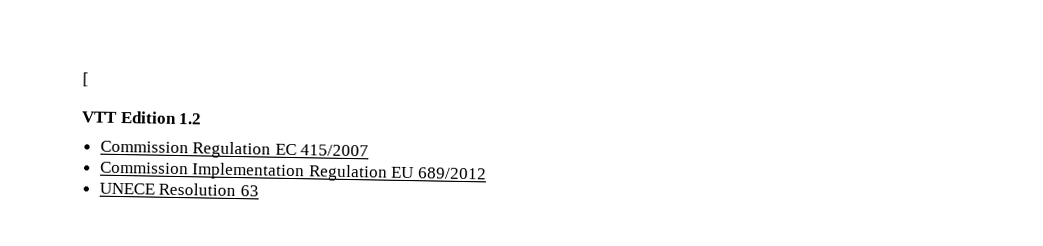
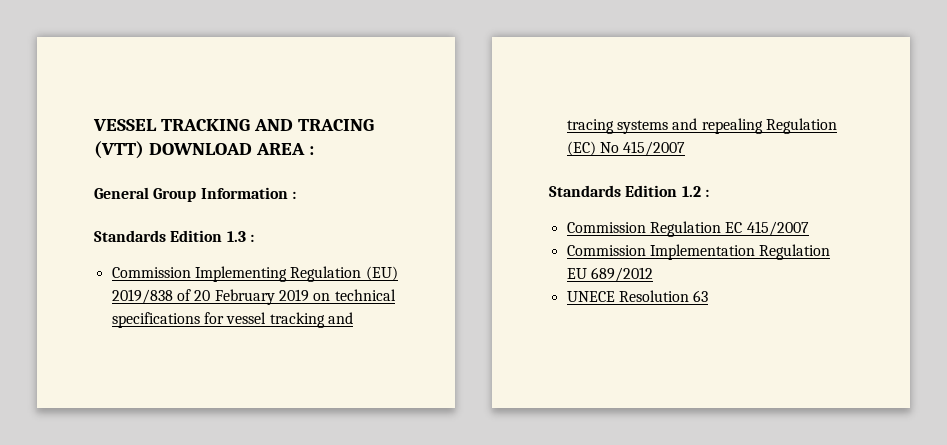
- [
- VTT Edition 1.2
+ VESSEL TRACKING AND TRACING (VTT) DOWNLOAD AREA :
+ General Group Information :
+ Standards Edition 1.3 :
+ Commission Implementing Regulation (EU) 2019/838 of 20 February 2019 on technical specifications for vessel tracking and tracing systems and repealing Regulation (EC) No 415/2007
+ Standards Edition 1.2 :

